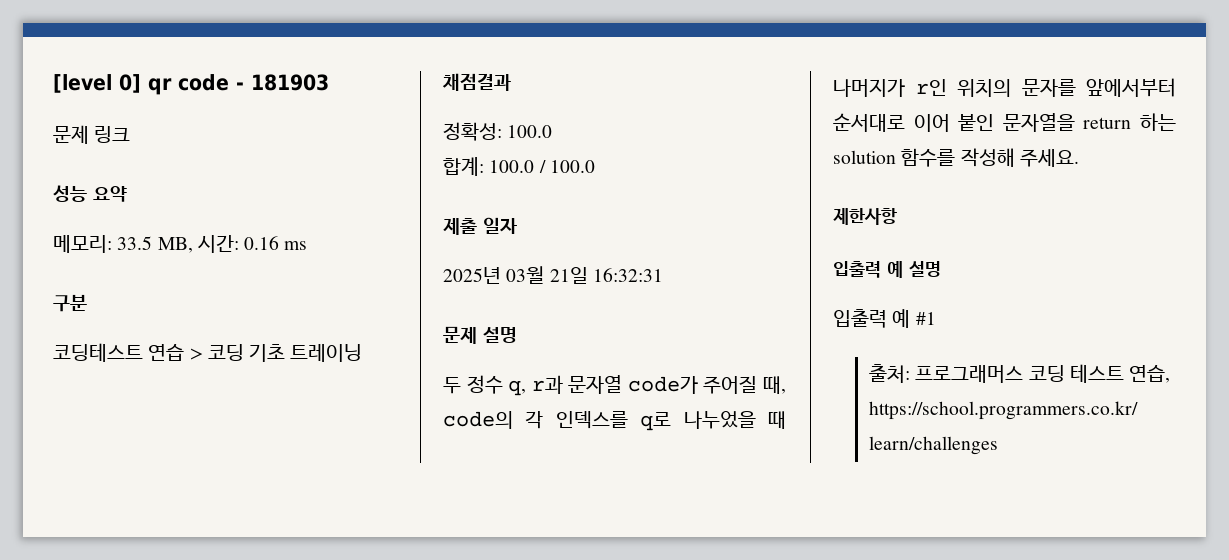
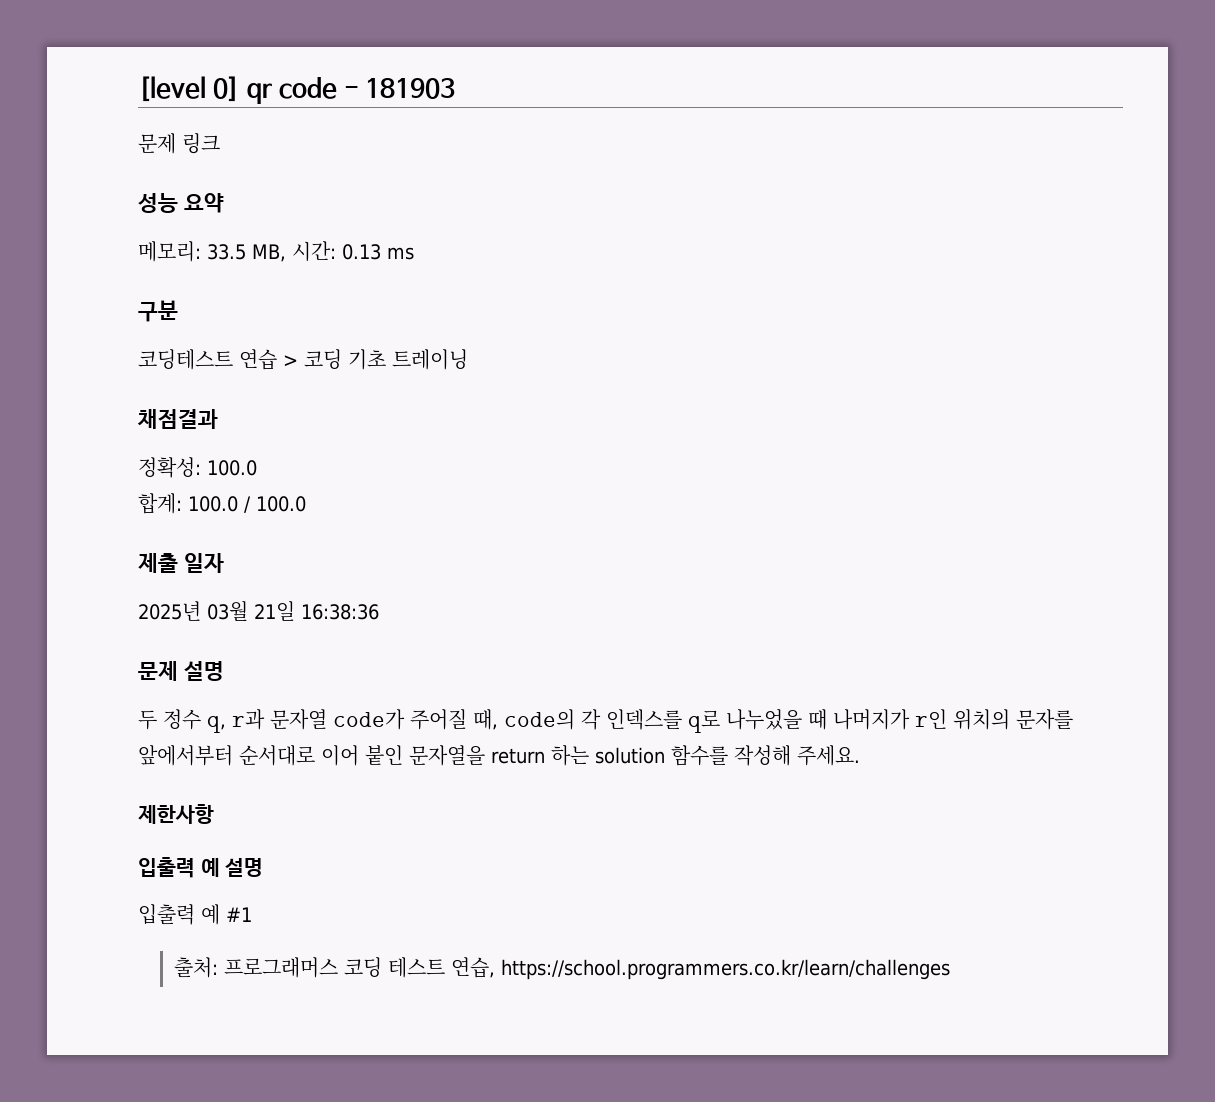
- 메모리: 33.5 MB, 시간: 0.16 ms
+ 메모리: 33.5 MB, 시간: 0.13 ms
- 2025년 03월 21일 16:32:31
+ 2025년 03월 21일 16:38:36

